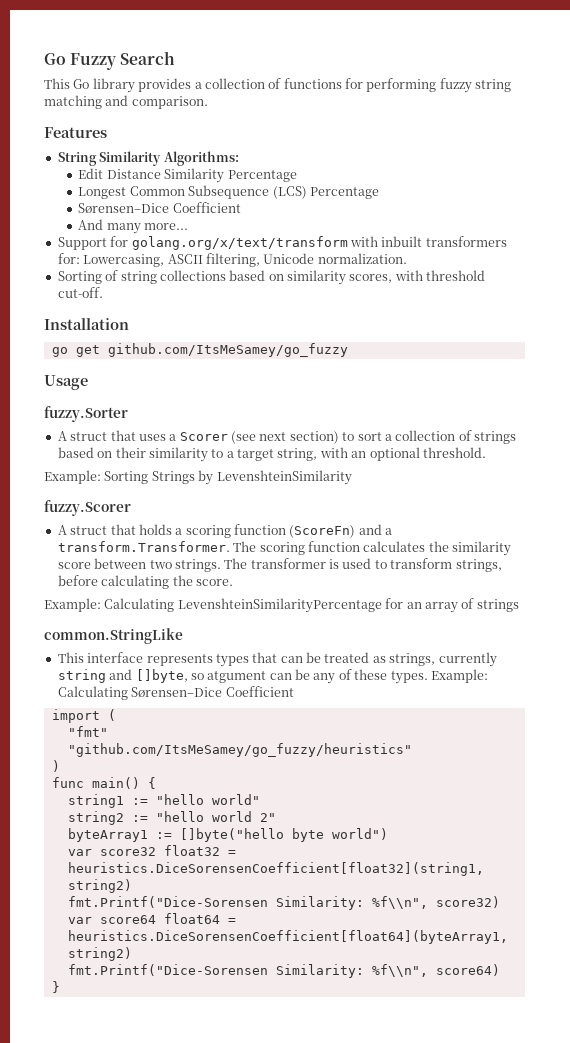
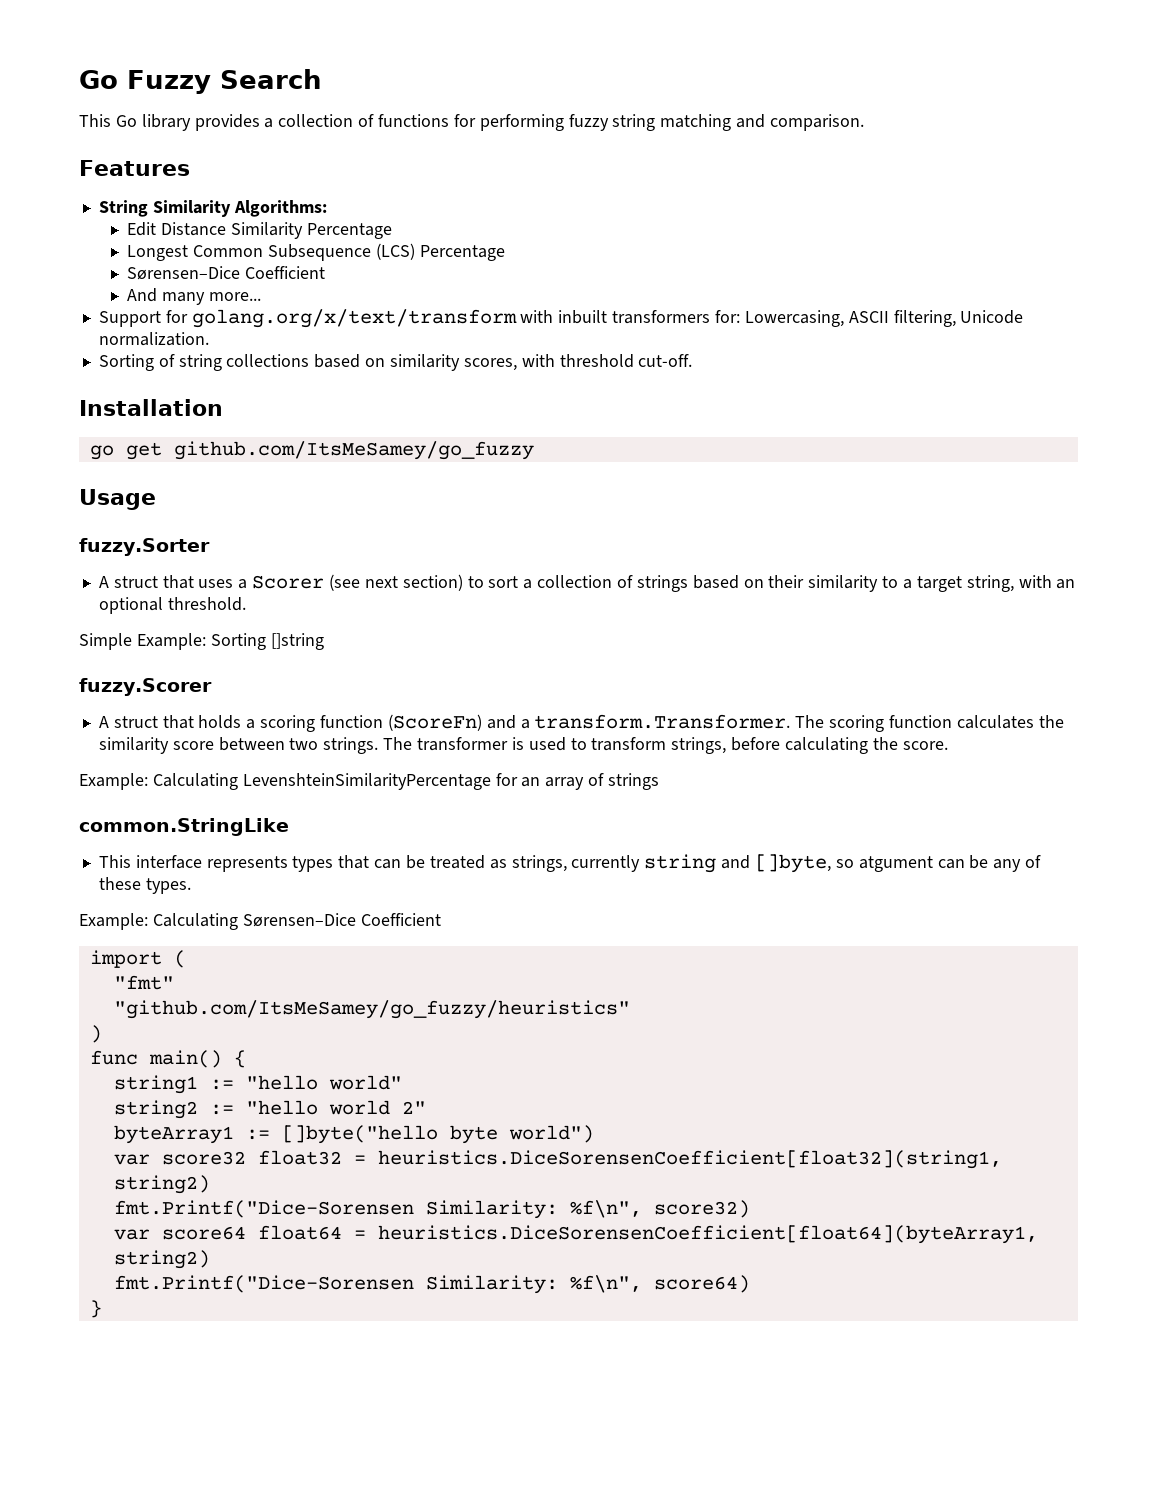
- Example: Sorting Strings by LevenshteinSimilarity
+ Simple Example: Sorting []string
- This interface represents types that can be treated as strings, currently string and []byte, so atgument can be any of these types. Example: Calculating Sørensen–Dice Coefficient
+ This interface represents types that can be treated as strings, currently string and []byte, so atgument can be any of these types.
+ Example: Calculating Sørensen–Dice Coefficient
- fmt.Printf("Dice-Sorensen Similarity: %f\\n", score32)
+ fmt.Printf("Dice-Sorensen Similarity: %f\n", score32)
- fmt.Printf("Dice-Sorensen Similarity: %f\\n", score64)
+ fmt.Printf("Dice-Sorensen Similarity: %f\n", score64)

